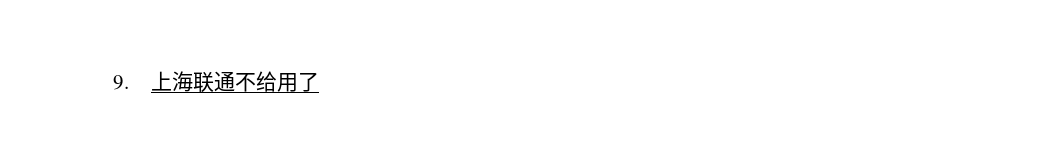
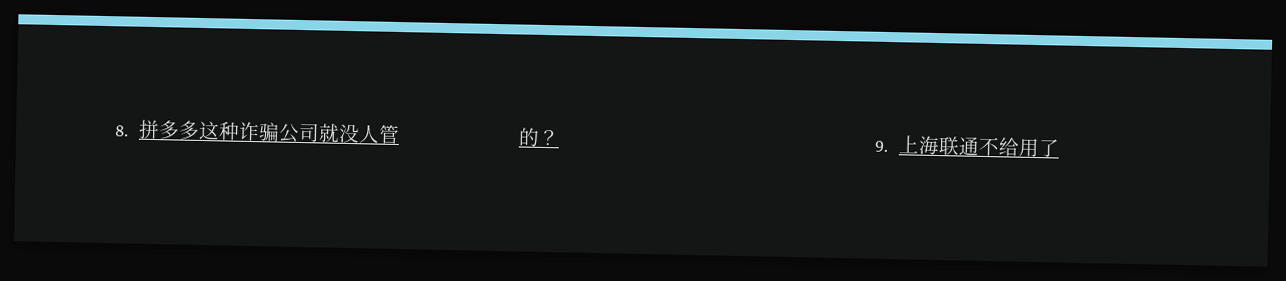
+ 8.拼多多这种诈骗公司就没人管的？

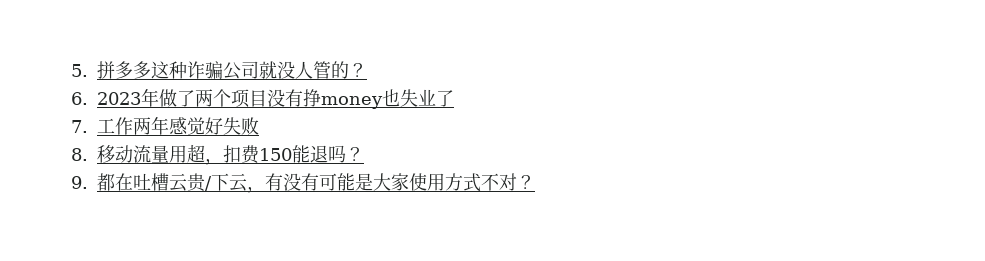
- 8.拼多多这种诈骗公司就没人管的？
+ 5.拼多多这种诈骗公司就没人管的？
- 9.上海联通不给用了
+ 6. 2023年做了两个项目没有挣money也失业了
+ 7.工作两年感觉好失败
+ 8.移动流量用超，扣费150能退吗？
+ 9.都在吐槽云贵/下云，有没有可能是大家使用方式不对？

